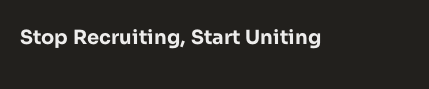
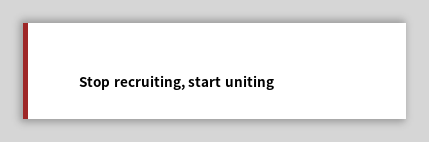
- Stop Recruiting, Start Uniting
+ Stop recruiting, start uniting

